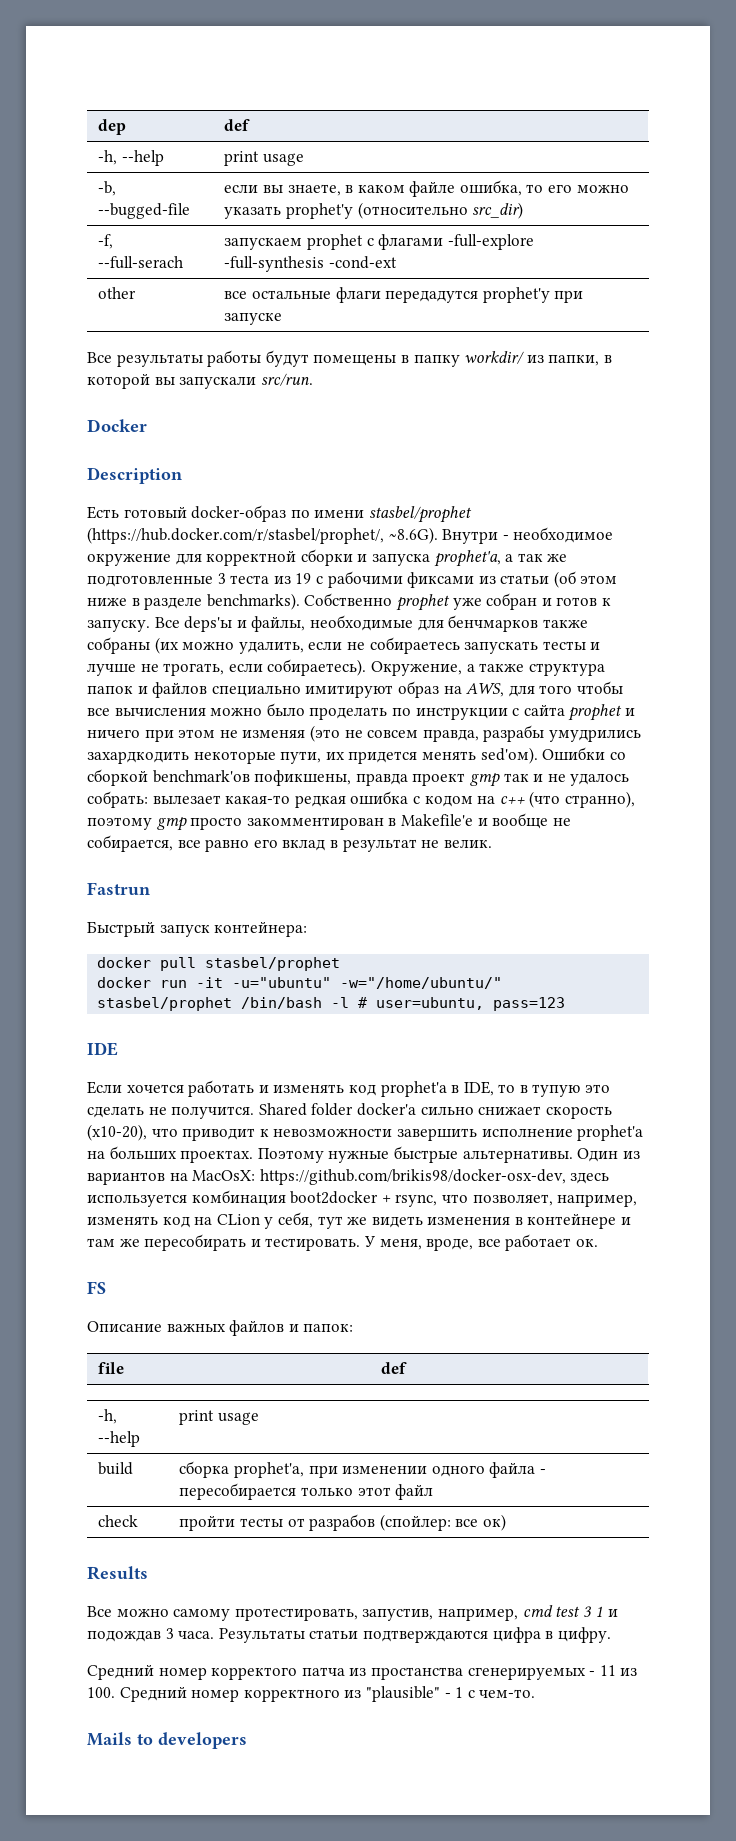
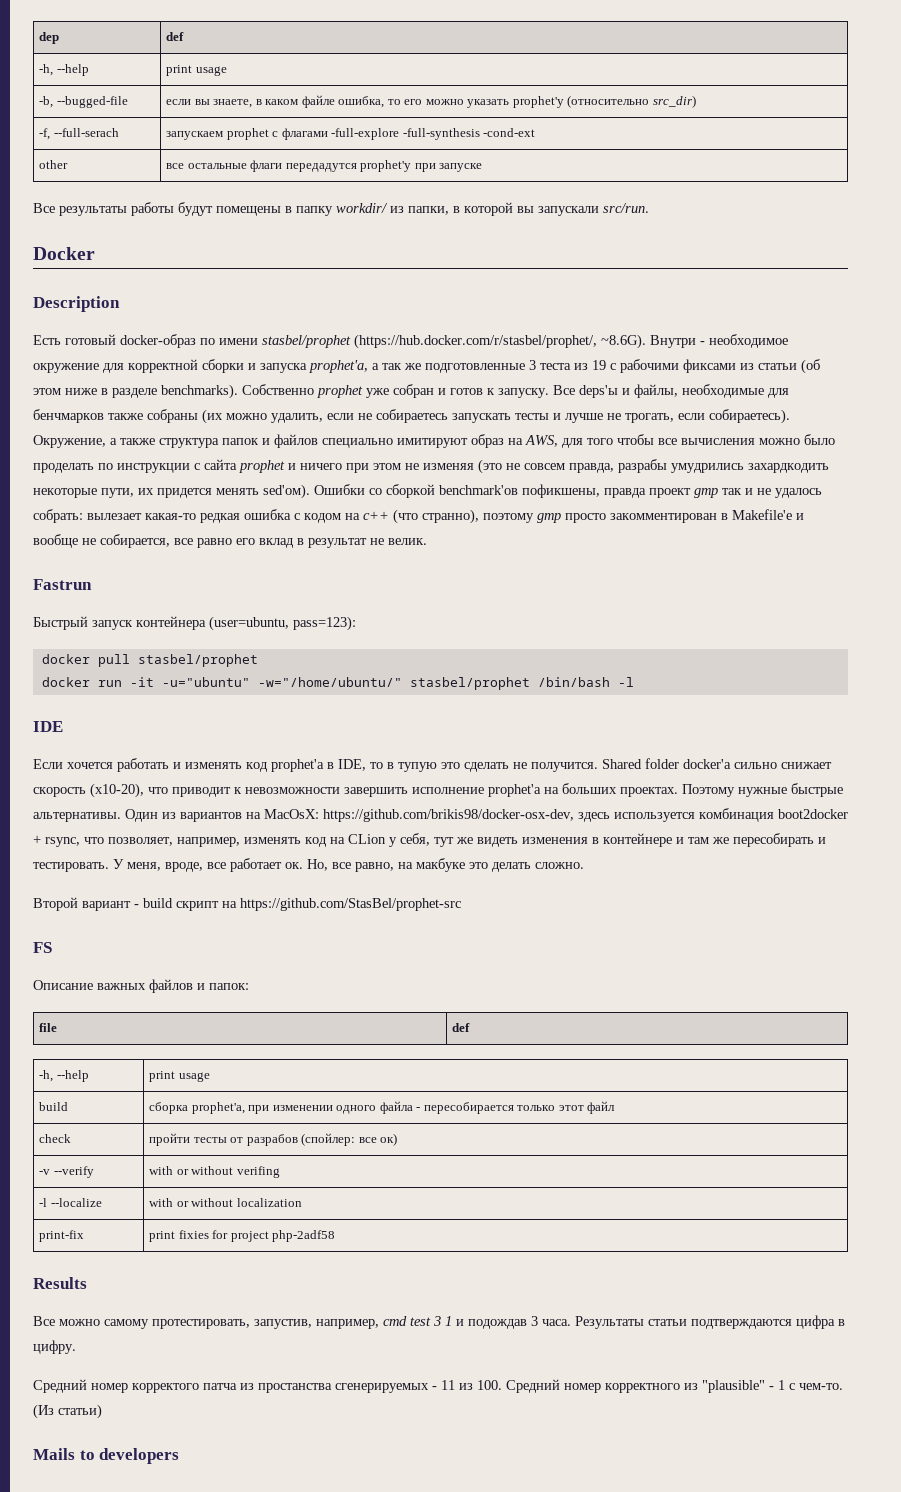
- Быстрый запуск контейнера:
+ Быстрый запуск контейнера (user=ubuntu, pass=123):
- docker run -it -u="ubuntu" -w="/home/ubuntu/" stasbel/prophet /bin/bash -l # user=ubuntu, pass=123
+ docker run -it -u="ubuntu" -w="/home/ubuntu/" stasbel/prophet /bin/bash -l
+ Но, все равно, на макбуке это делать сложно.
+ Второй вариант - build скрипт на https://github.com/StasBel/prophet-src
+ -v --verify | with or without verifing
+ -l --localize | with or without localization
+ print-fix | print fixies for project php-2adf58
+ (Из статьи)

